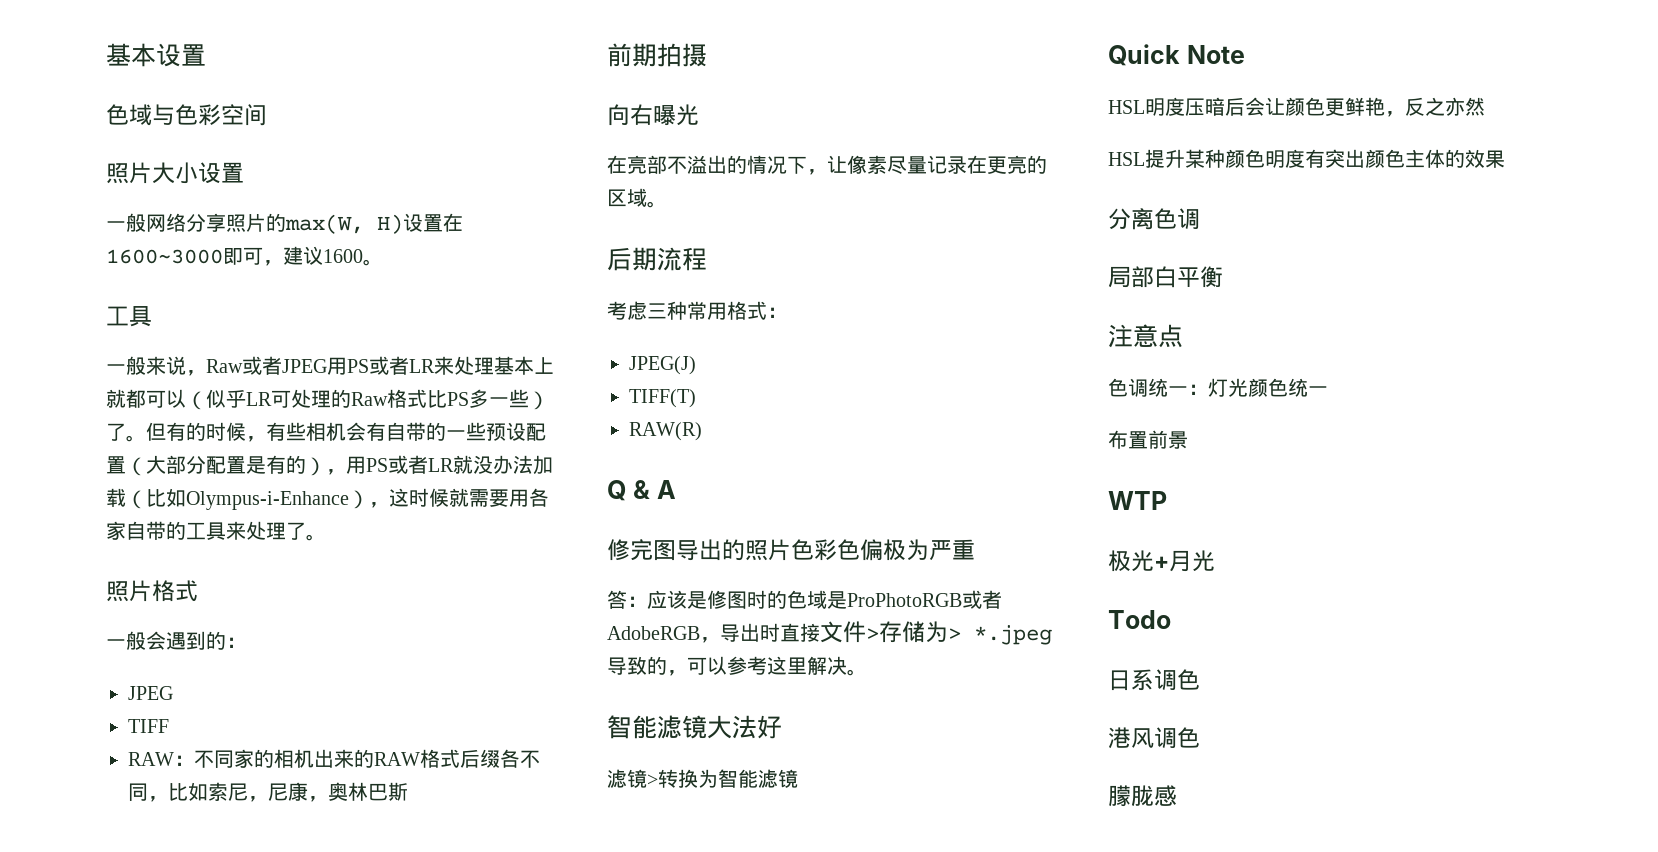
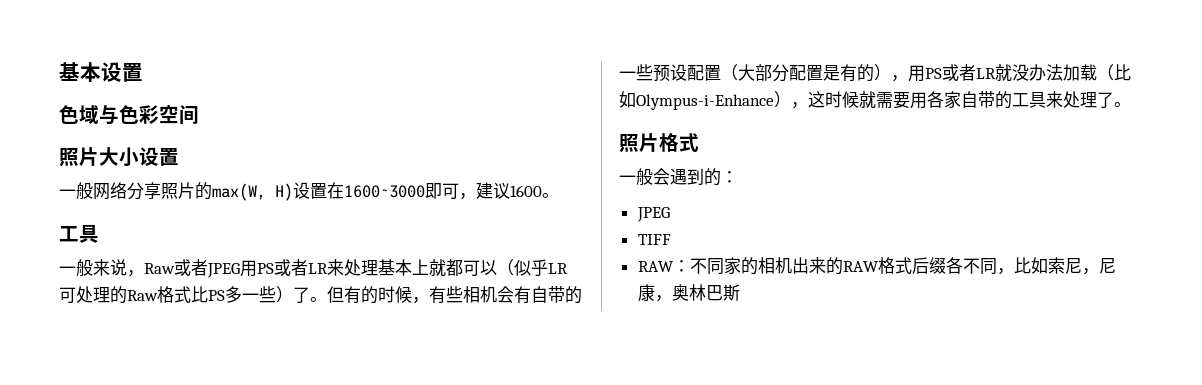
- 前期拍摄
- 向右曝光
- 在亮部不溢出的情况下，让像素尽量记录在更亮的区域。
- 后期流程
- 考虑三种常用格式：
- JPEG(J)
- TIFF(T)
- RAW(R)
- Q & A
- 修完图导出的照片色彩色偏极为严重
- 答：应该是修图时的色域是ProPhotoRGB或者AdobeRGB，导出时直接文件>存储为> *.jpeg导致的，可以参考这里解决。
- 智能滤镜大法好
- 滤镜>转换为智能滤镜
- Quick Note
- HSL明度压暗后会让颜色更鲜艳，反之亦然
- HSL提升某种颜色明度有突出颜色主体的效果
- 分离色调
- 局部白平衡
- 注意点
- 色调统一：灯光颜色统一
- 布置前景
- WTP
- 极光+月光
- Todo
- 日系调色
- 港风调色
- 朦胧感

